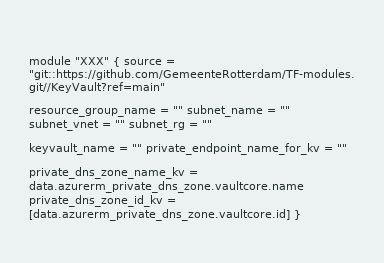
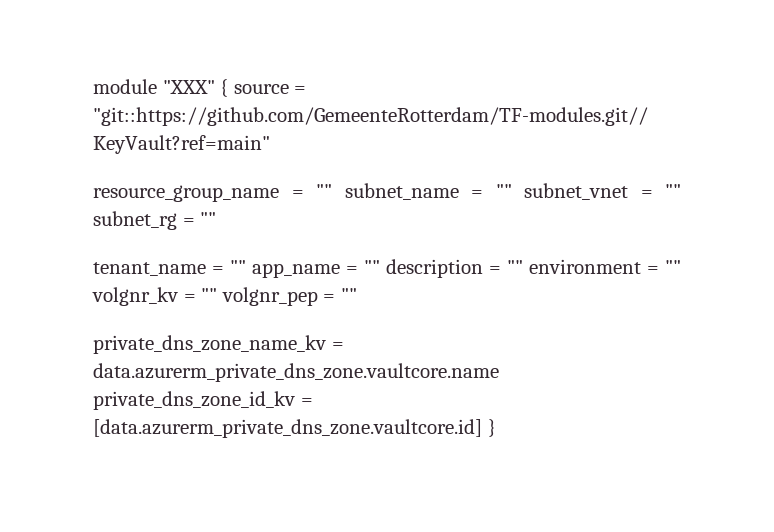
- keyvault_name = "" private_endpoint_name_for_kv = ""
+ tenant_name = "" app_name = "" description = "" environment = "" volgnr_kv = "" volgnr_pep = ""

